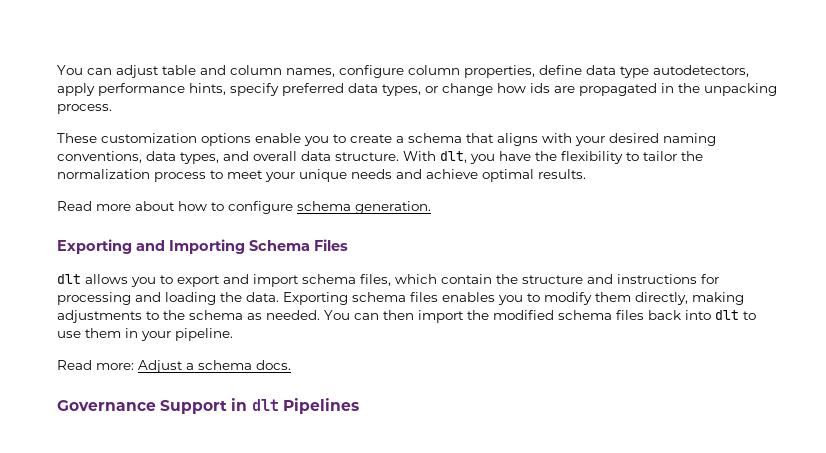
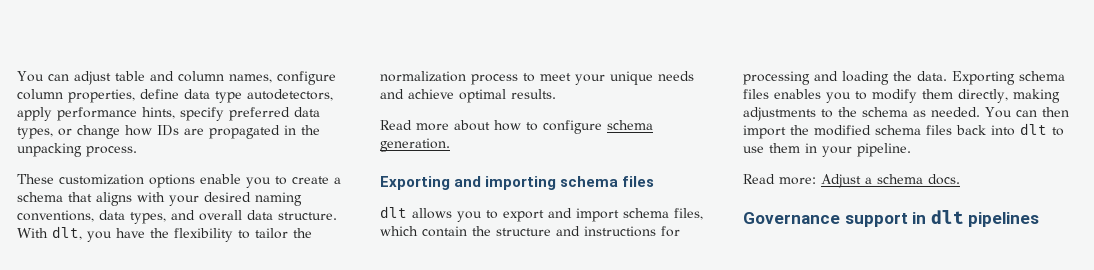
- You can adjust table and column names, configure column properties, define data type autodetectors, apply performance hints, specify preferred data types, or change how ids are propagated in the unpacking process.
+ You can adjust table and column names, configure column properties, define data type autodetectors, apply performance hints, specify preferred data types, or change how IDs are propagated in the unpacking process.
- Exporting and Importing Schema Files
+ Exporting and importing schema files
- Governance Support in dlt Pipelines
+ Governance support in dlt pipelines

